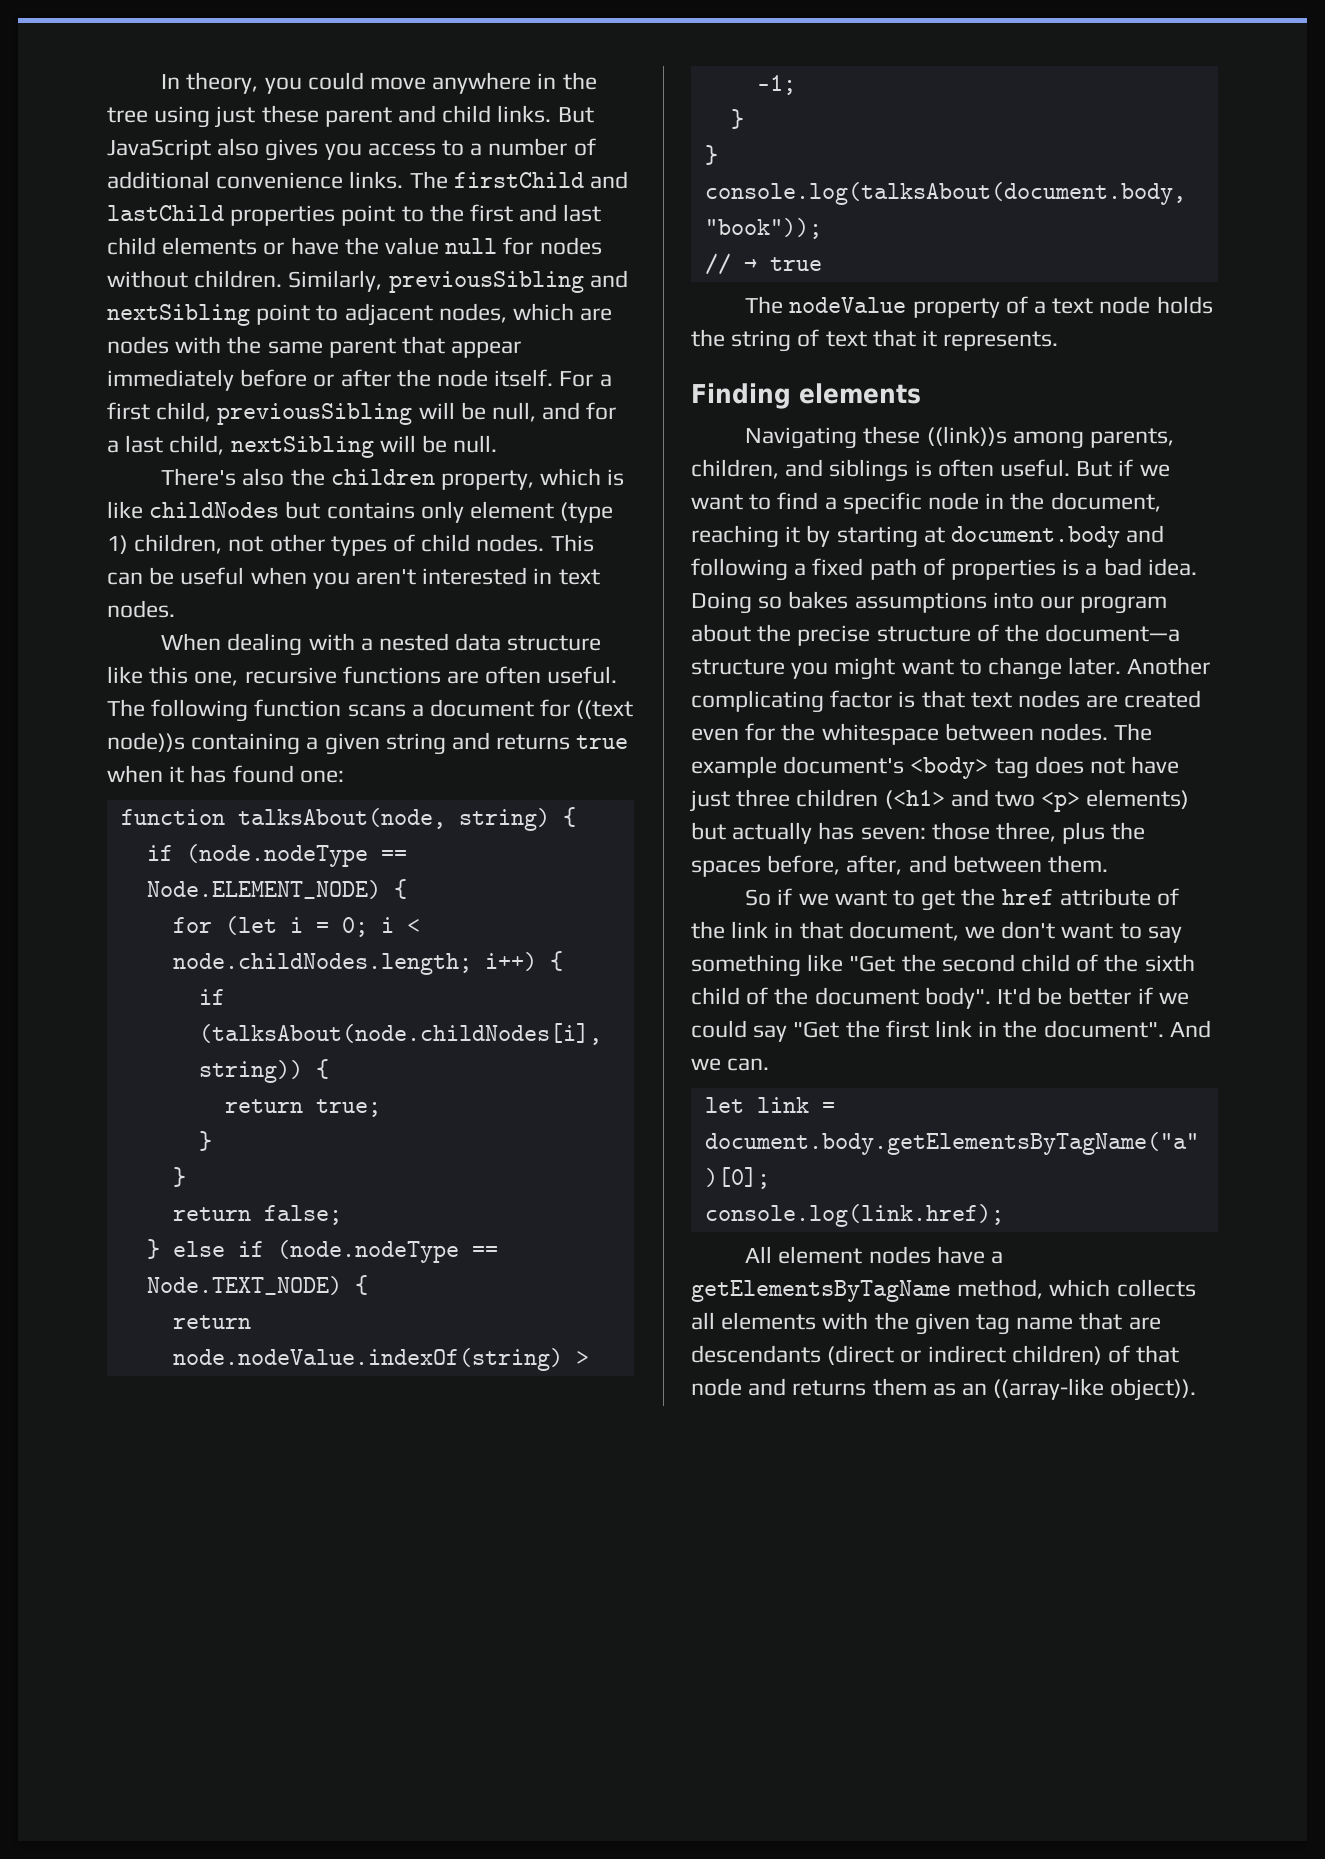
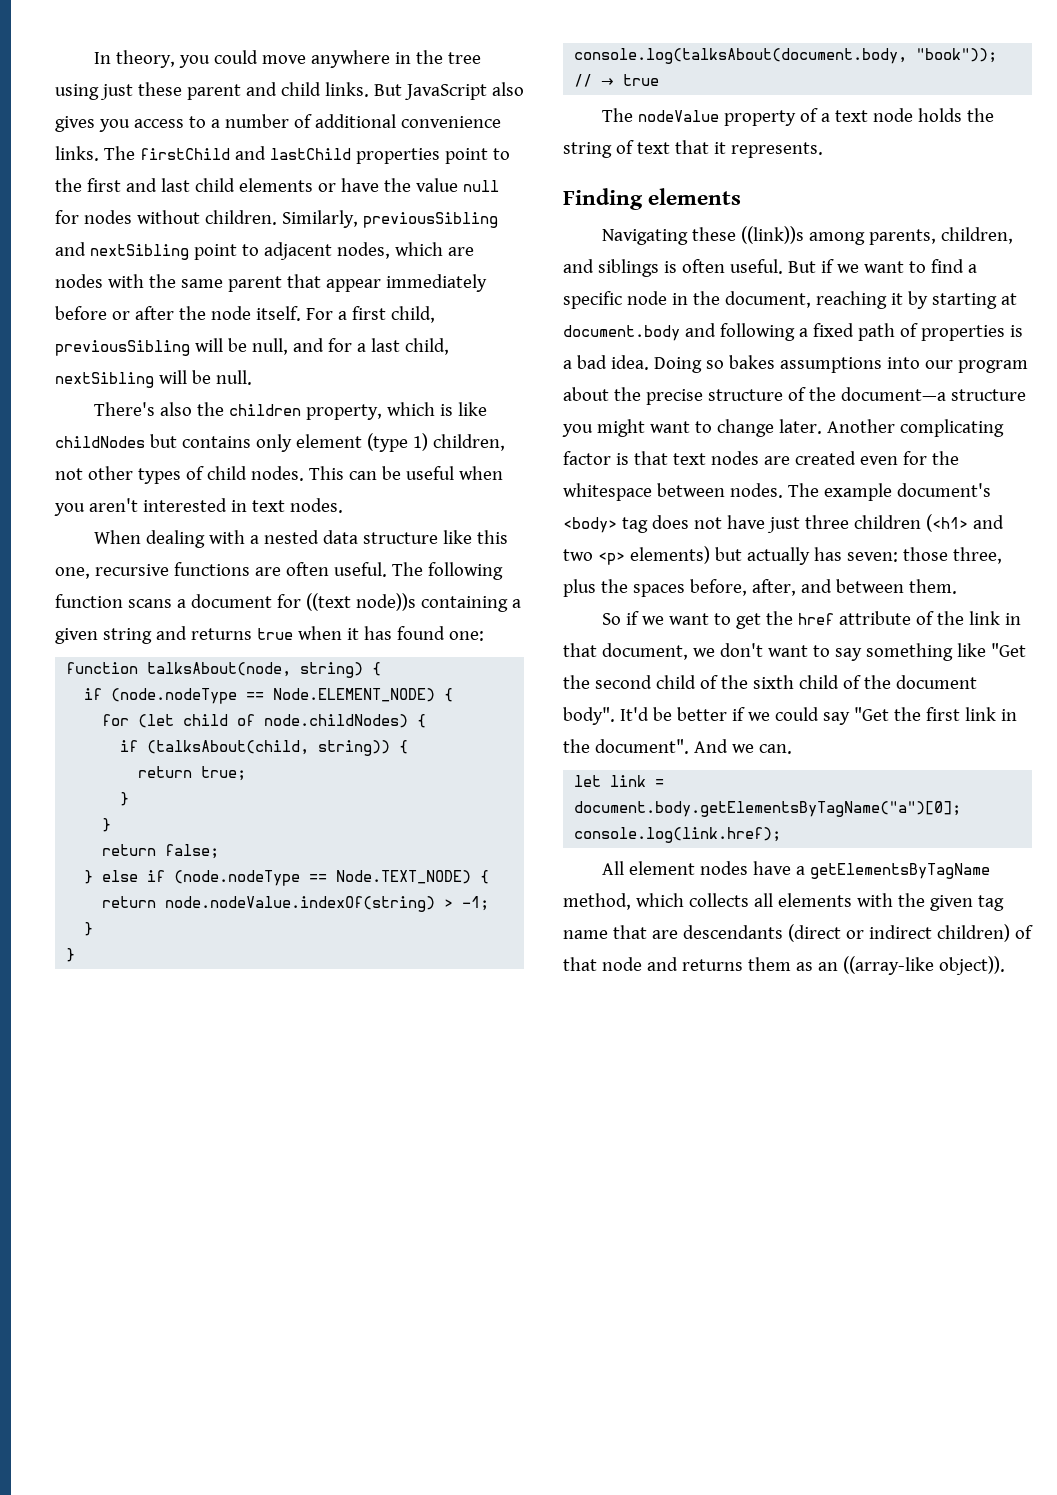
- for (let i = 0; i < node.childNodes.length; i++) {
- if (talksAbout(node.childNodes[i], string)) {
+ for (let child of node.childNodes) {
+ if (talksAbout(child, string)) {

